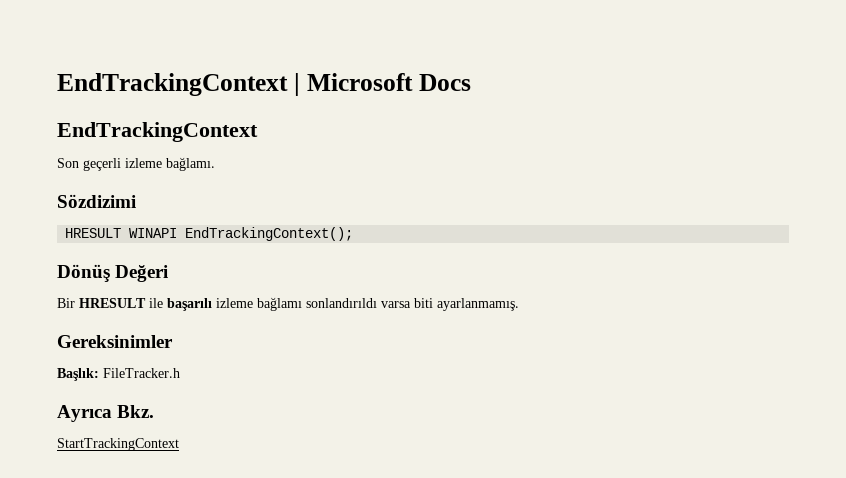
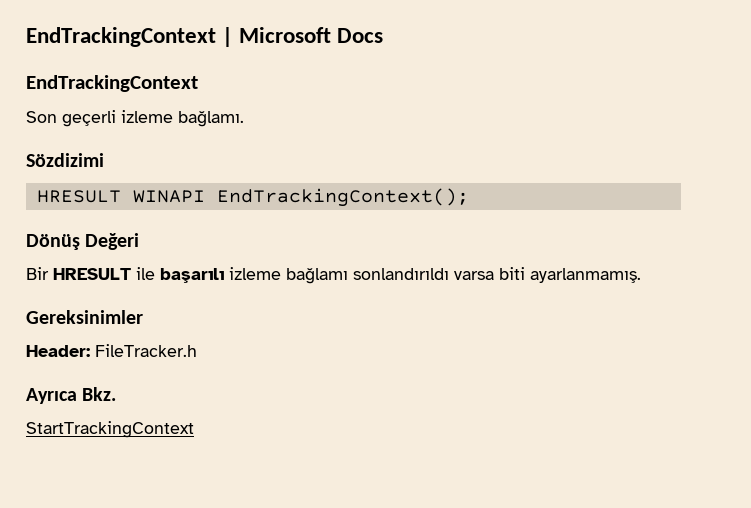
- Başlık: FileTracker.h
+ Header: FileTracker.h

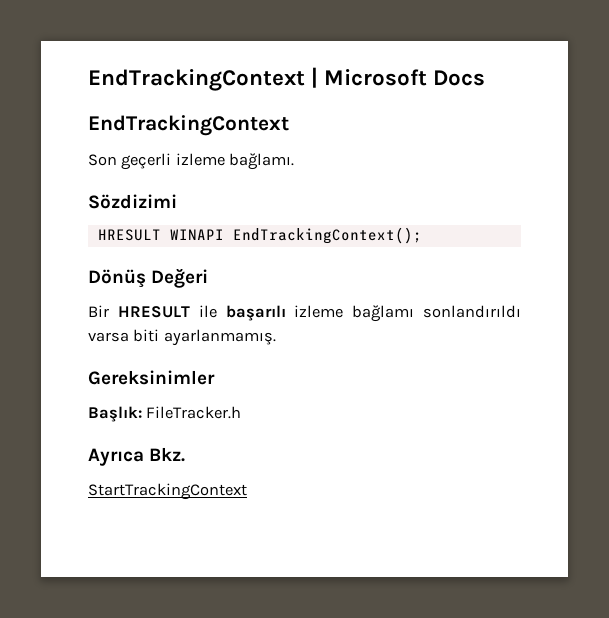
- Header: FileTracker.h
+ Başlık: FileTracker.h

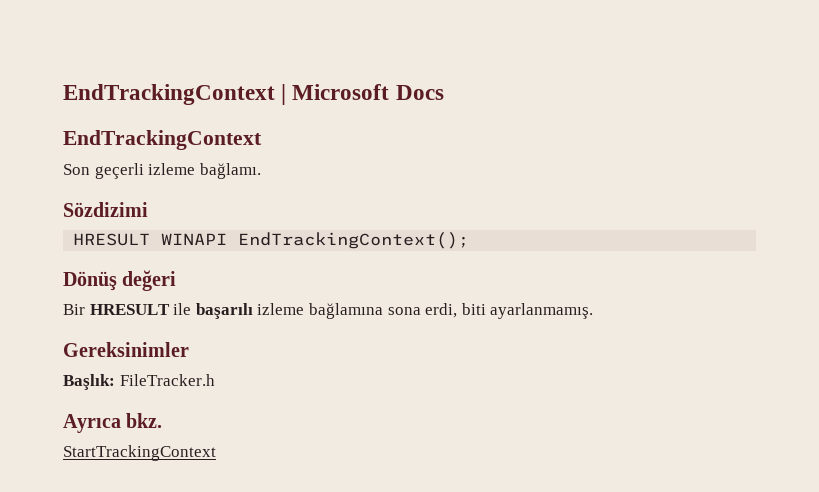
- Dönüş Değeri
+ Dönüş değeri
- Bir HRESULT ile başarılı izleme bağlamı sonlandırıldı varsa biti ayarlanmamış.
+ Bir HRESULT ile başarılı izleme bağlamına sona erdi, biti ayarlanmamış.
- Ayrıca Bkz.
+ Ayrıca bkz.

